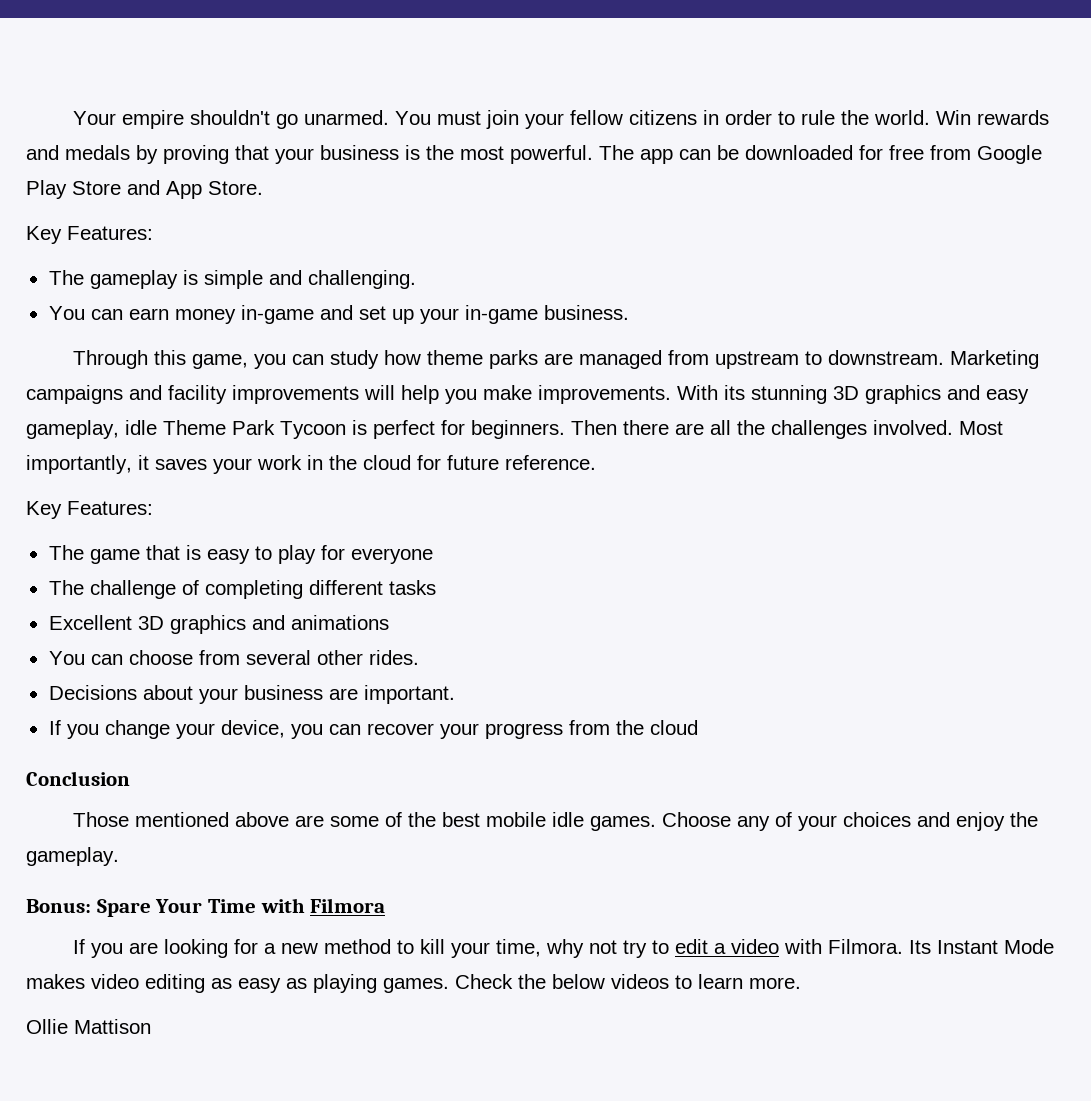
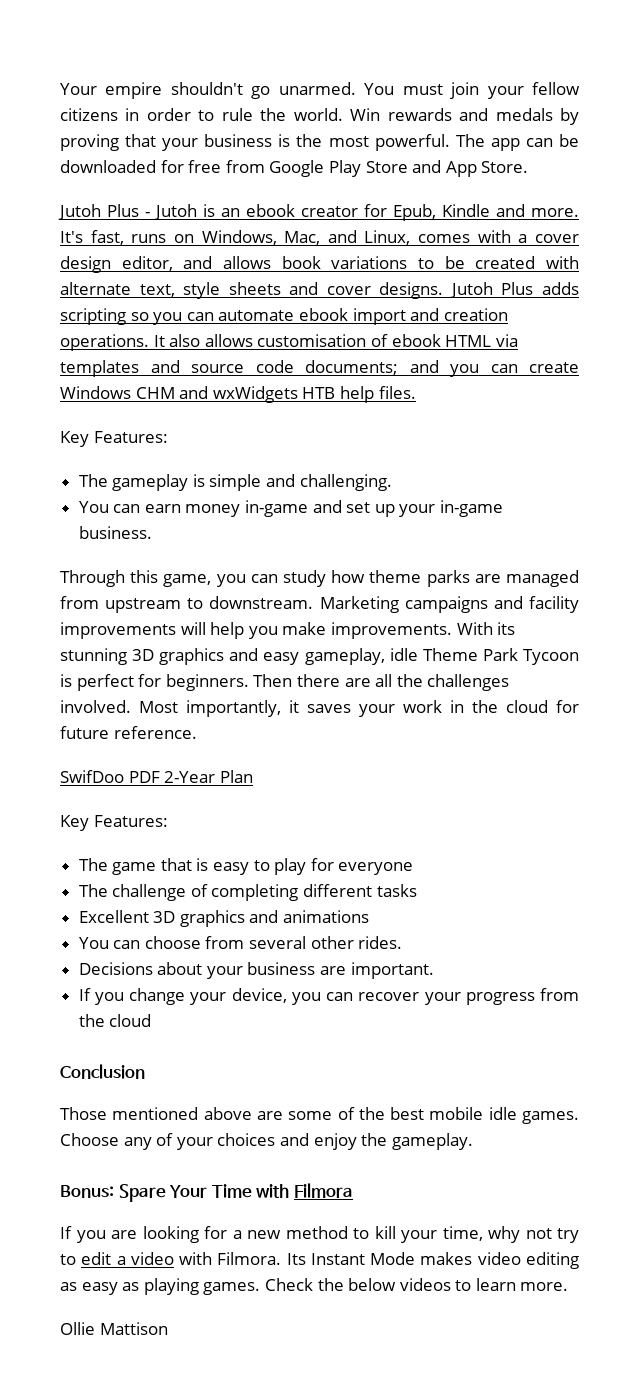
+ Jutoh Plus - Jutoh is an ebook creator for Epub, Kindle and more. It's fast, runs on Windows, Mac, and Linux, comes with a cover design editor, and allows book variations to be created with alternate text, style sheets and cover designs. Jutoh Plus adds scripting so you can automate ebook import and creation operations. It also allows customisation of ebook HTML via templates and source code documents; and you can create Windows CHM and wxWidgets HTB help files.
+ SwifDoo PDF 2-Year Plan

